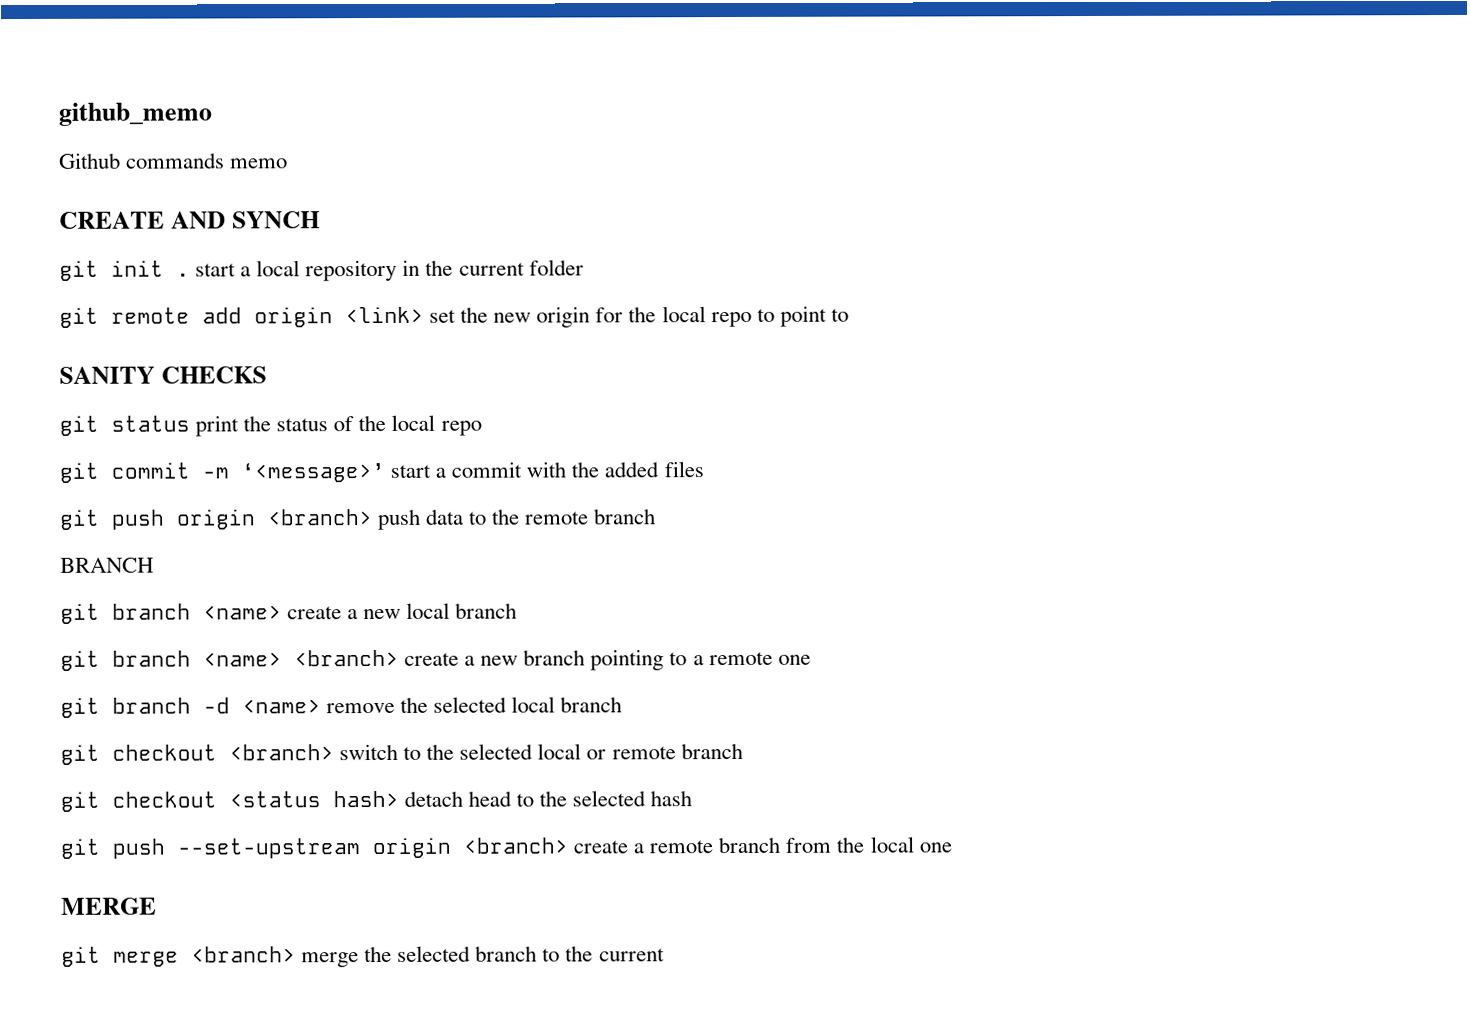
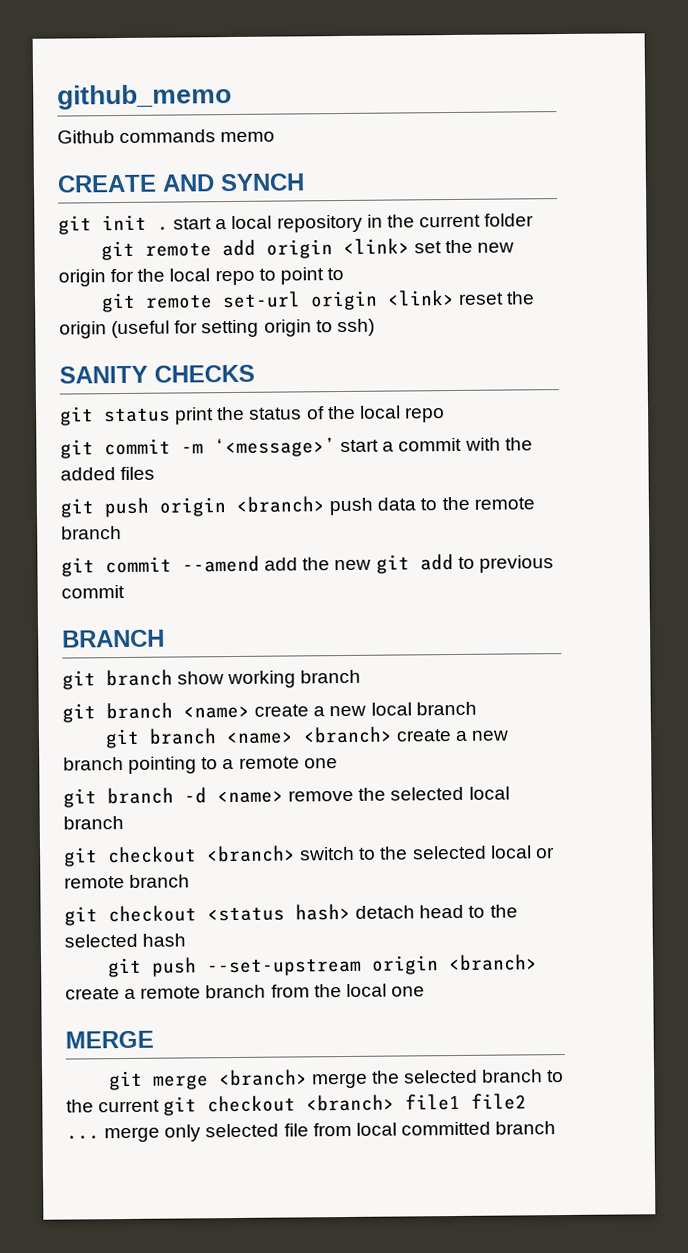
+ git remote set-url origin <link> reset the origin (useful for setting origin to ssh)
+ git commit --amend add the new git add to previous commit
  BRANCH
+ git branch show working branch
- git merge <branch> merge the selected branch to the current
+ git merge <branch> merge the selected branch to the current git checkout <branch> file1 file2 ... merge only selected file from local committed branch

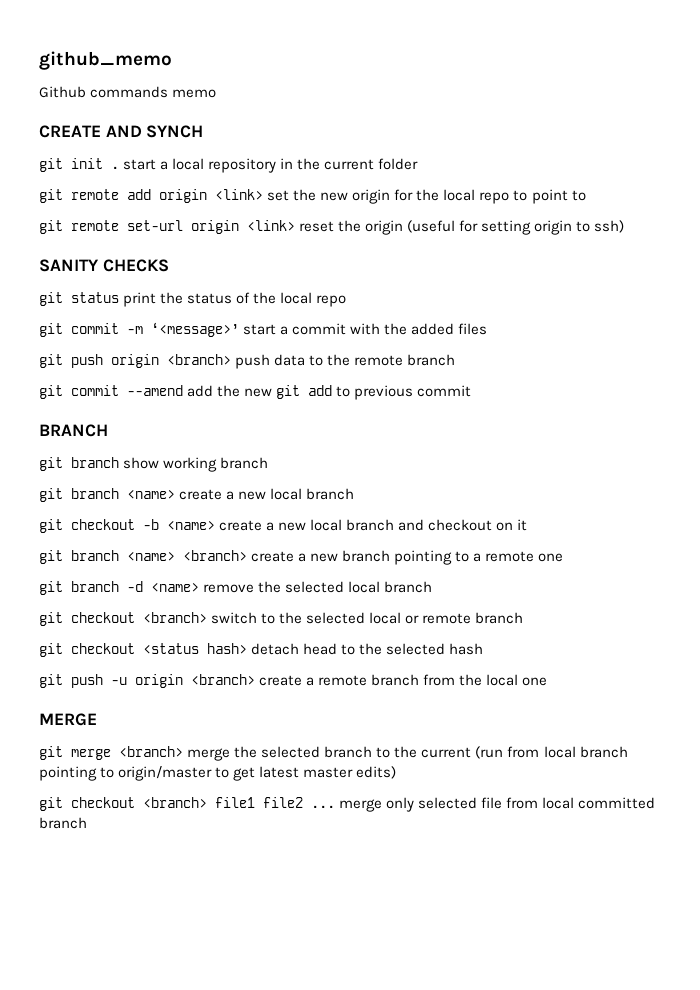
+ git checkout -b <name> create a new local branch and checkout on it
- git push --set-upstream origin <branch> create a remote branch from the local one
+ git push -u origin <branch> create a remote branch from the local one
- git merge <branch> merge the selected branch to the current git checkout <branch> file1 file2 ... merge only selected file from local committed branch
+ git merge <branch> merge the selected branch to the current (run from local branch pointing to origin/master to get latest master edits)
+ git checkout <branch> file1 file2 ... merge only selected file from local committed branch

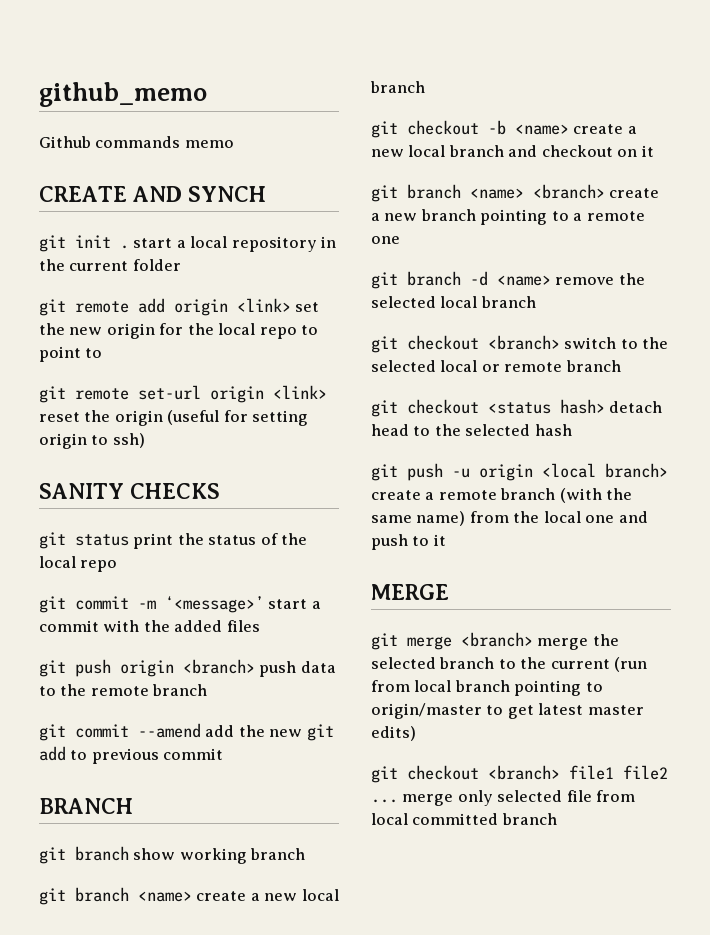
- git push -u origin <branch> create a remote branch from the local one
+ git push -u origin <local branch> create a remote branch (with the same name) from the local one and push to it

